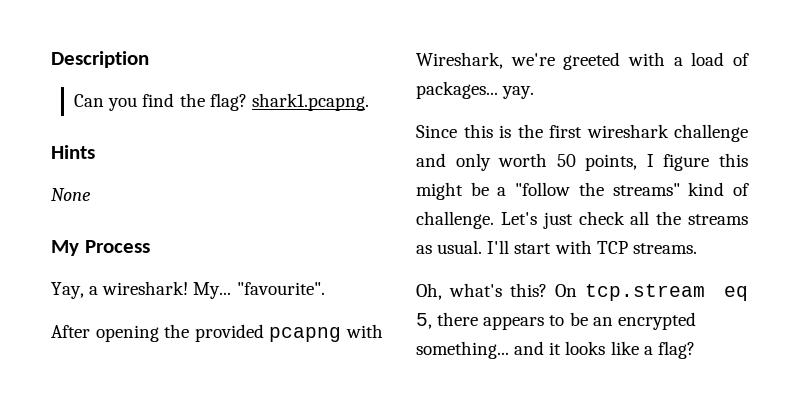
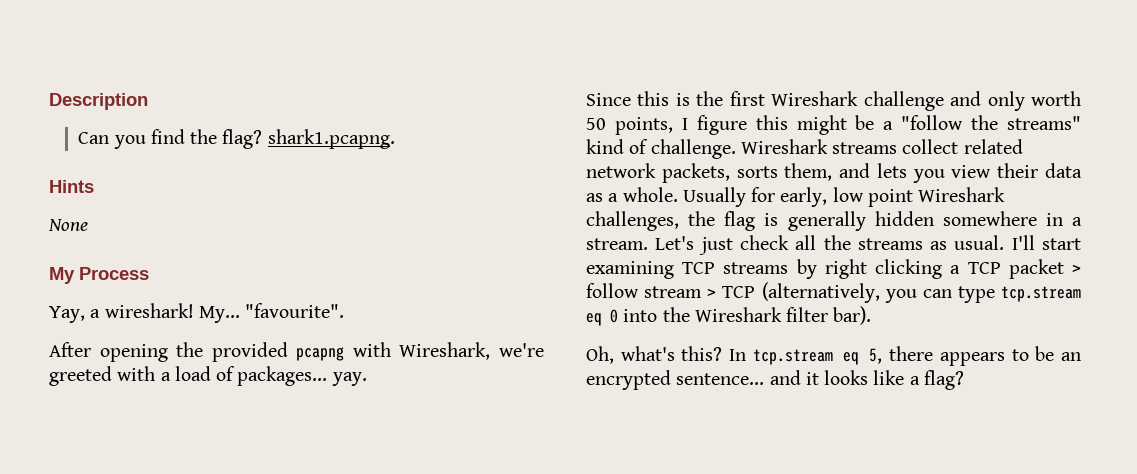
- Since this is the first wireshark challenge and only worth 50 points, I figure this might be a "follow the streams" kind of challenge.
+ Since this is the first Wireshark challenge and only worth 50 points, I figure this might be a "follow the streams" kind of challenge.
+ Wireshark streams collect related network packets, sorts them, and lets you view their data as a whole. Usually for early, low point Wireshark challenges, the flag is generally hidden somewhere in a stream.
- I'll start with TCP streams.
+ I'll start examining TCP streams by right clicking a TCP packet > follow stream > TCP (alternatively, you can type tcp.stream eq 0 into the Wireshark filter bar).
- On tcp.stream eq 5, there appears to be an encrypted something... and it looks like a flag?
+ In tcp.stream eq 5, there appears to be an encrypted sentence... and it looks like a flag?

